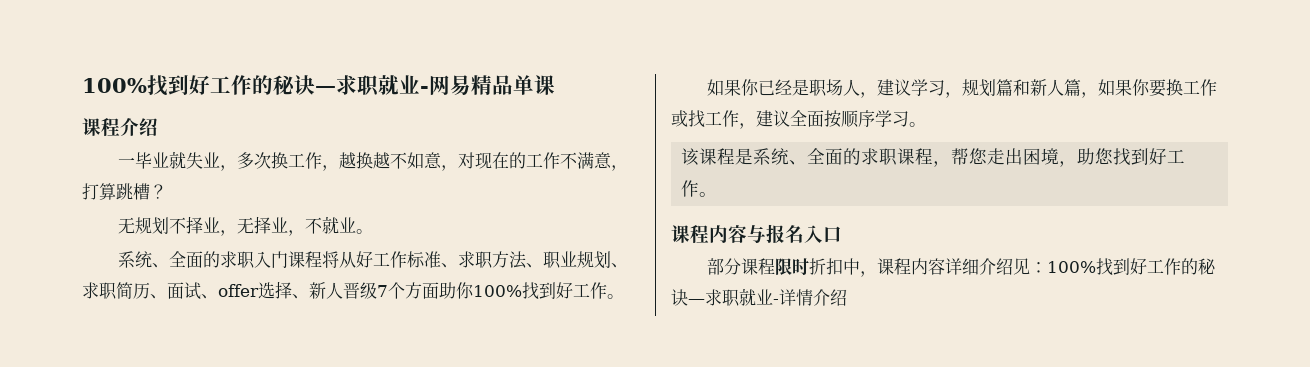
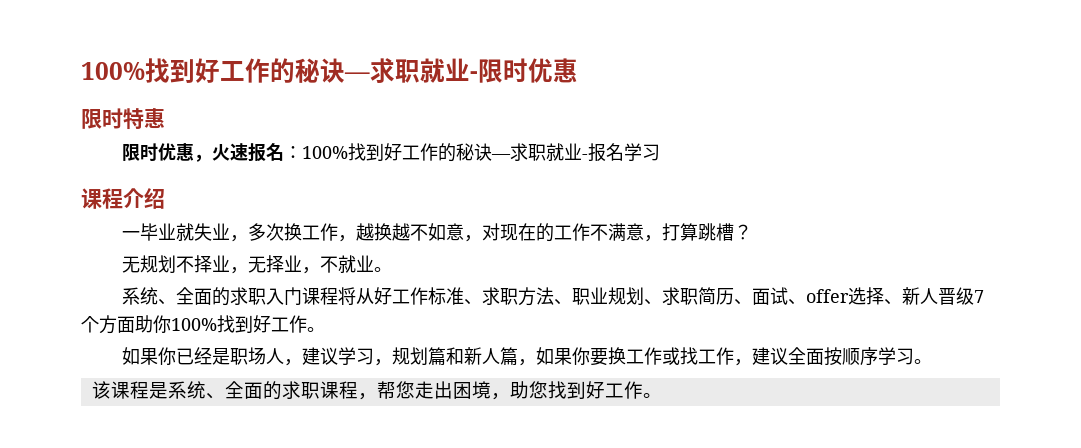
- 100%找到好工作的秘诀—求职就业-网易精品单课
+ 100%找到好工作的秘诀—求职就业-限时优惠
+ 限时特惠
+ 限时优惠，火速报名：100%找到好工作的秘诀—求职就业-报名学习
- 课程内容与报名入口
- 部分课程限时折扣中，课程内容详细介绍见：100%找到好工作的秘诀—求职就业-详情介绍

